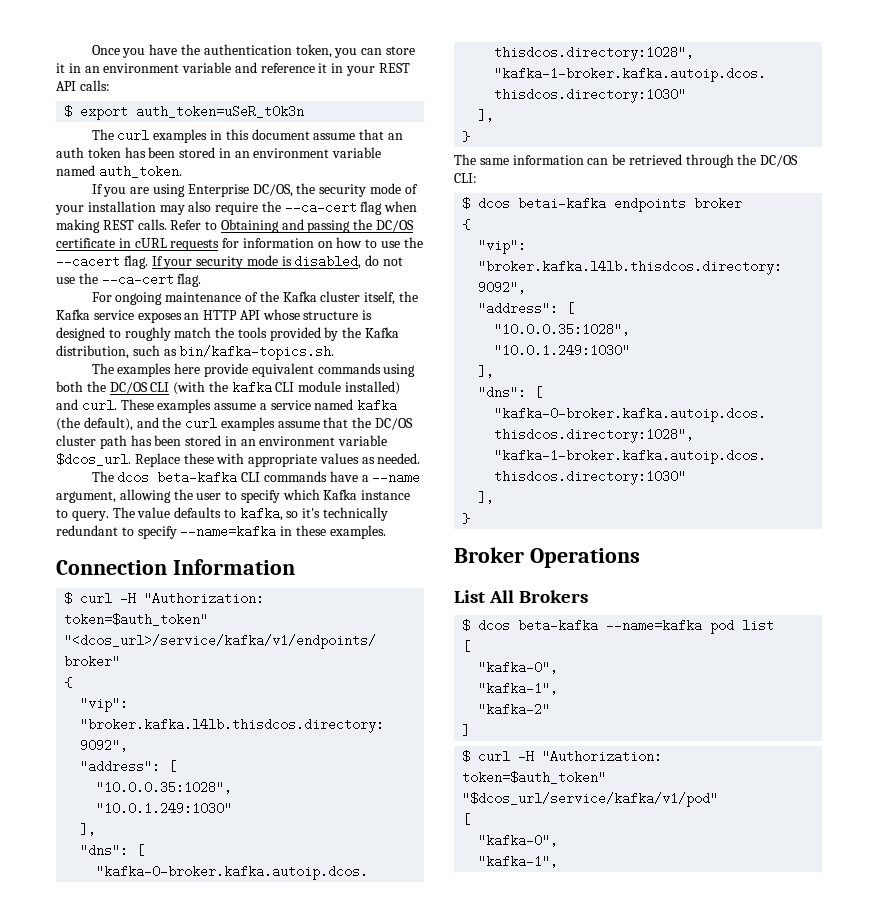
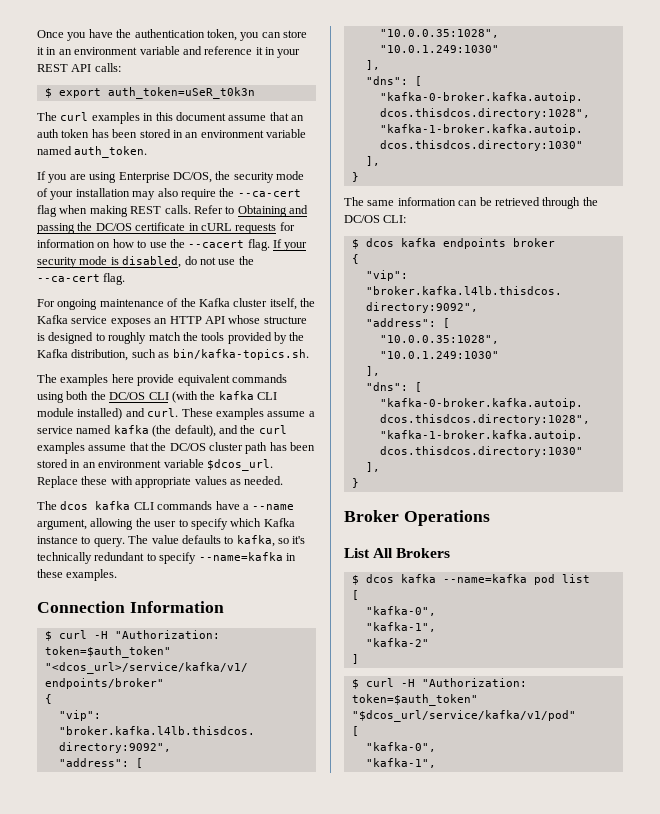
- The dcos beta-kafka CLI commands have a --name argument, allowing the user to specify which Kafka instance to query.
+ The dcos kafka CLI commands have a --name argument, allowing the user to specify which Kafka instance to query.
- $ dcos betai-kafka endpoints broker
+ $ dcos kafka endpoints broker
- $ dcos beta-kafka --name=kafka pod list
+ $ dcos kafka --name=kafka pod list

